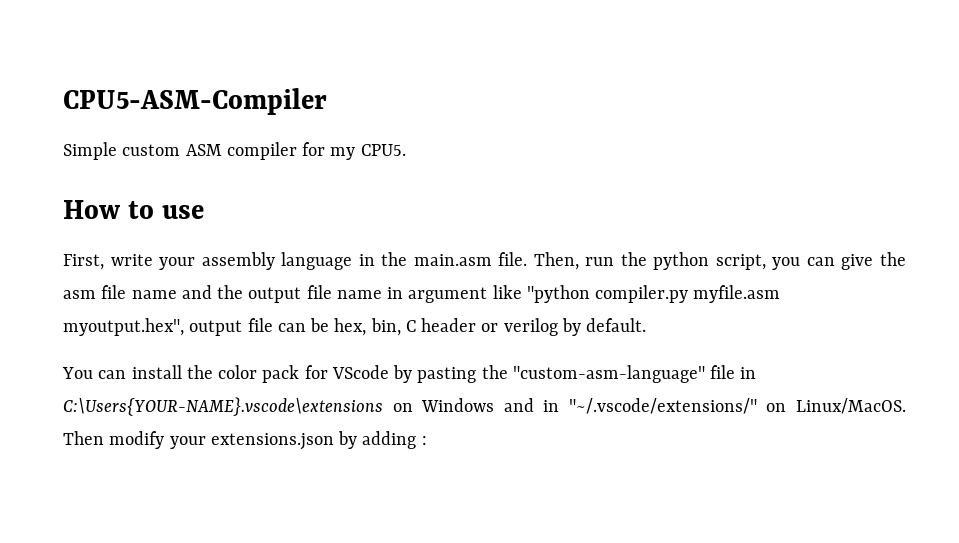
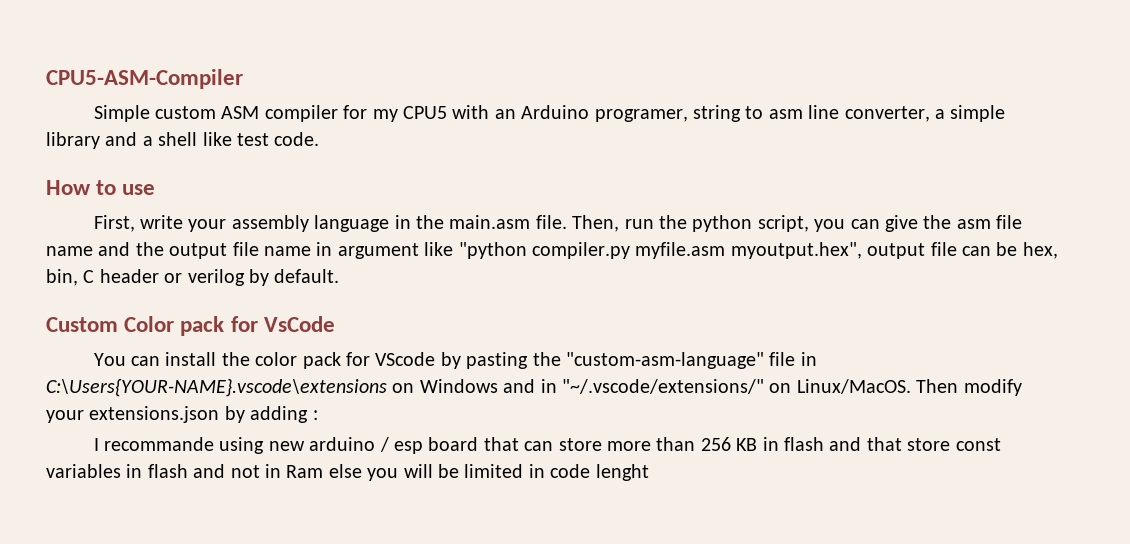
- Simple custom ASM compiler for my CPU5.
+ Simple custom ASM compiler for my CPU5 with an Arduino programer, string to asm line converter, a simple library and a shell like test code.
+ Custom Color pack for VsCode
+ I recommande using new arduino / esp board that can store more than 256 KB in flash and that store const variables in flash and not in Ram else you will be limited in code lenght

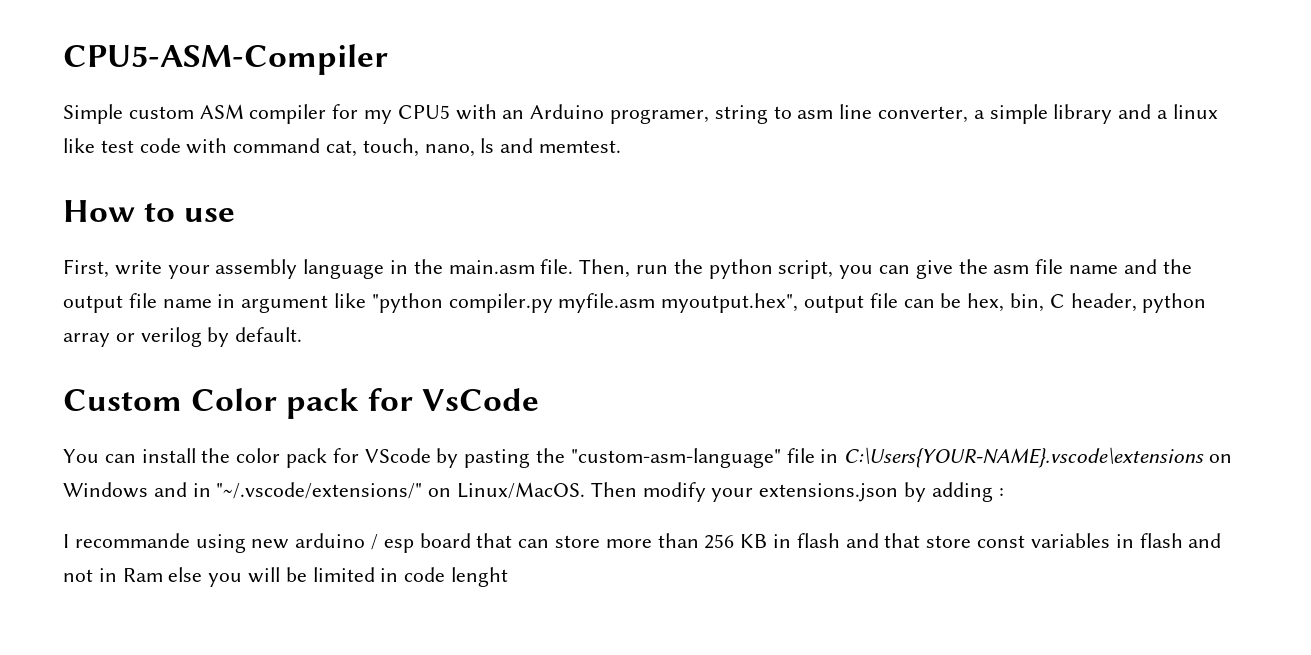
- Simple custom ASM compiler for my CPU5 with an Arduino programer, string to asm line converter, a simple library and a shell like test code.
+ Simple custom ASM compiler for my CPU5 with an Arduino programer, string to asm line converter, a simple library and a linux like test code with command cat, touch, nano, ls and memtest.
- Then, run the python script, you can give the asm file name and the output file name in argument like "python compiler.py myfile.asm myoutput.hex", output file can be hex, bin, C header or verilog by default.
+ Then, run the python script, you can give the asm file name and the output file name in argument like "python compiler.py myfile.asm myoutput.hex", output file can be hex, bin, C header, python array or verilog by default.

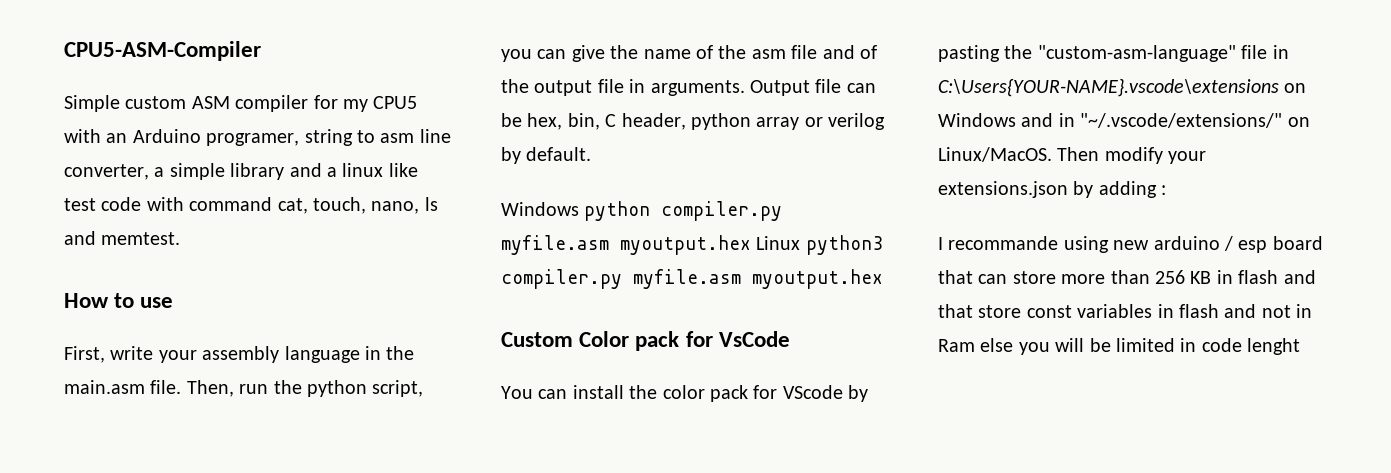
- Then, run the python script, you can give the asm file name and the output file name in argument like "python compiler.py myfile.asm myoutput.hex", output file can be hex, bin, C header, python array or verilog by default.
+ Then, run the python script, you can give the name of the asm file and of the output file in arguments. Output file can be hex, bin, C header, python array or verilog by default.
+ Windows python compiler.py myfile.asm myoutput.hex Linux python3 compiler.py myfile.asm myoutput.hex

